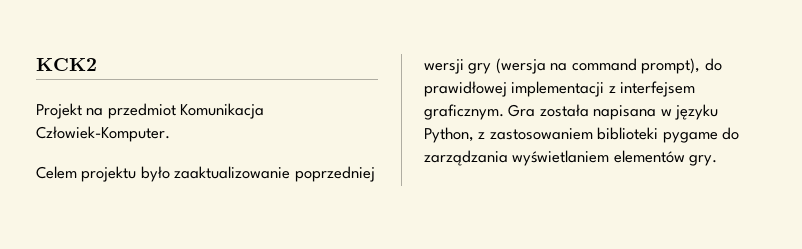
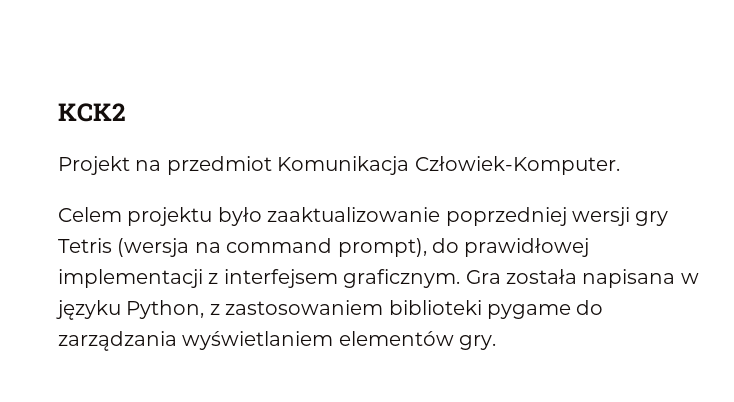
- Celem projektu było zaaktualizowanie poprzedniej wersji gry (wersja na command prompt), do prawidłowej implementacji z interfejsem graficznym.
+ Celem projektu było zaaktualizowanie poprzedniej wersji gry Tetris (wersja na command prompt), do prawidłowej implementacji z interfejsem graficznym.

